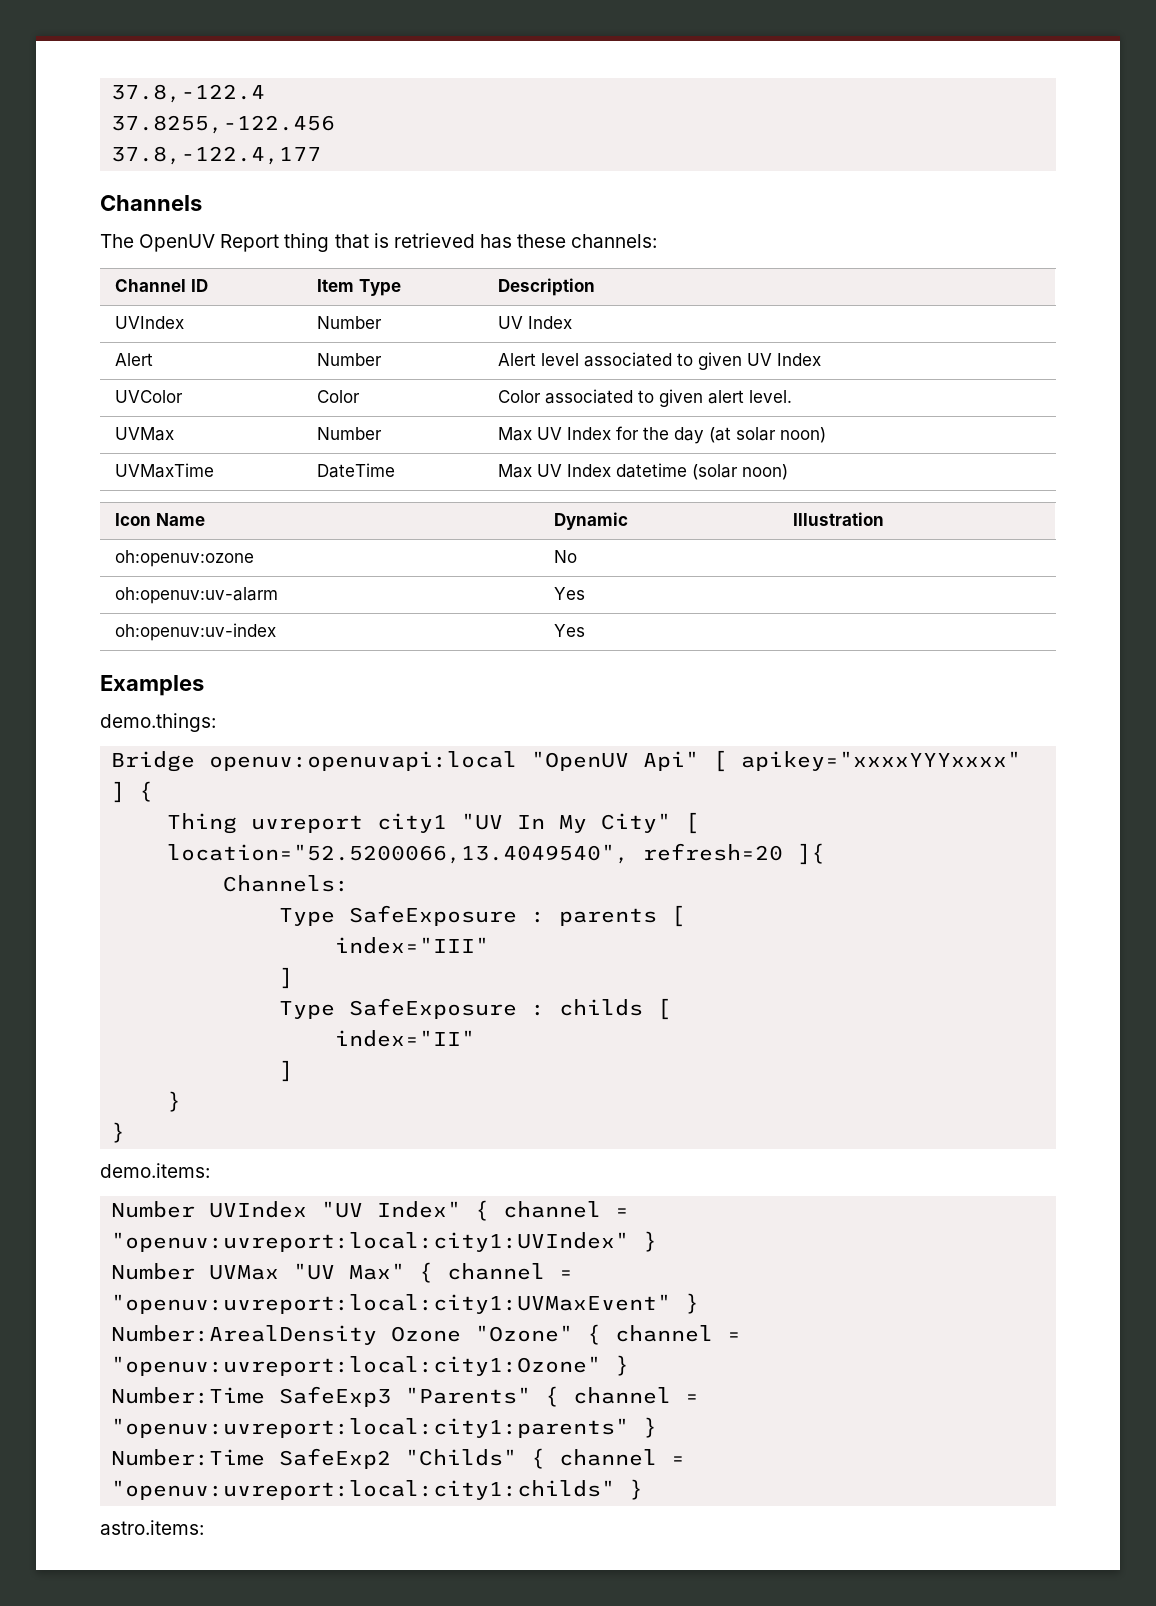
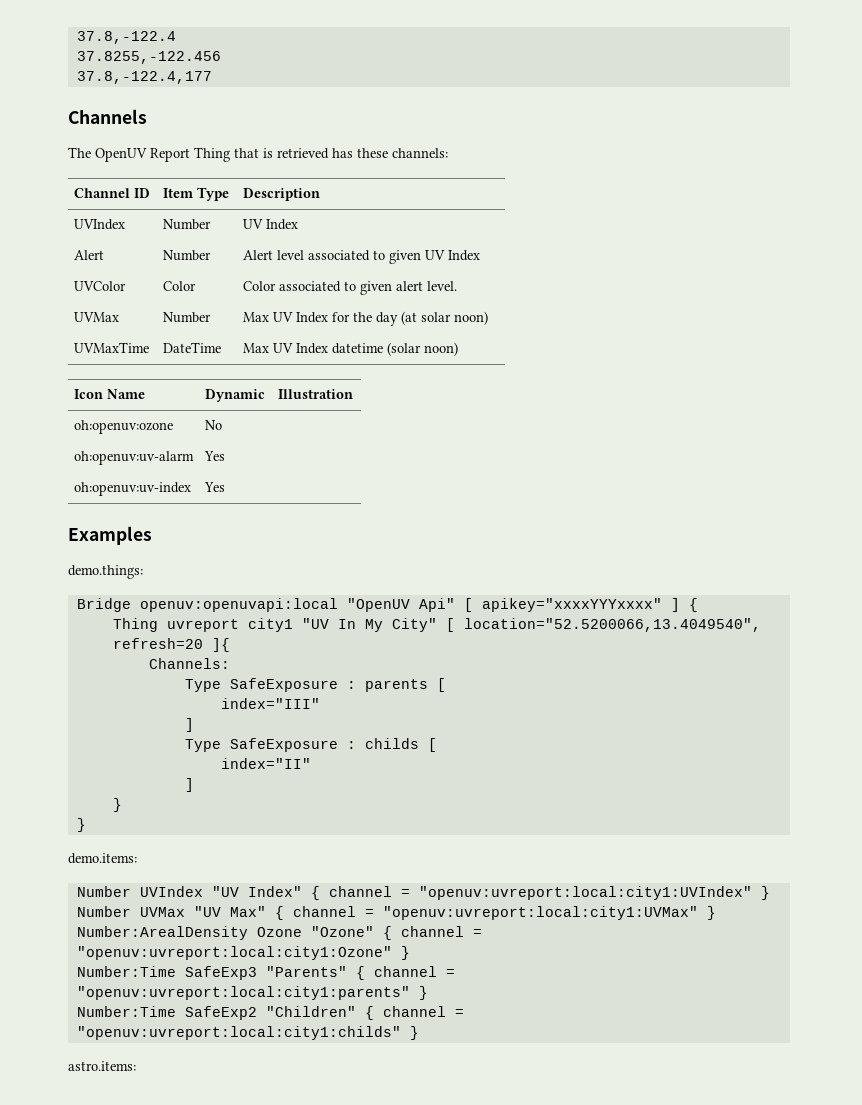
- The OpenUV Report thing that is retrieved has these channels:
+ The OpenUV Report Thing that is retrieved has these channels:
- Number UVMax "UV Max" { channel = "openuv:uvreport:local:city1:UVMaxEvent" }
+ Number UVMax "UV Max" { channel = "openuv:uvreport:local:city1:UVMax" }
- Number:Time SafeExp2 "Childs" { channel = "openuv:uvreport:local:city1:childs" }
+ Number:Time SafeExp2 "Children" { channel = "openuv:uvreport:local:city1:childs" }

